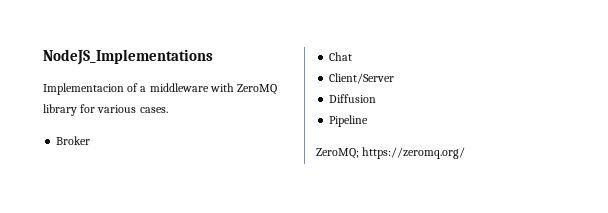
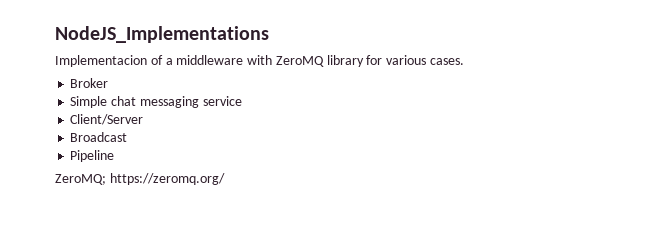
- Chat
+ Simple chat messaging service
- Diffusion
+ Broadcast

